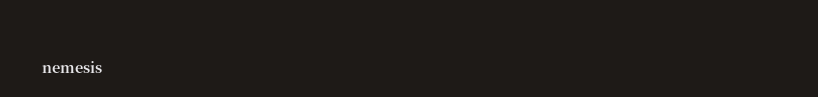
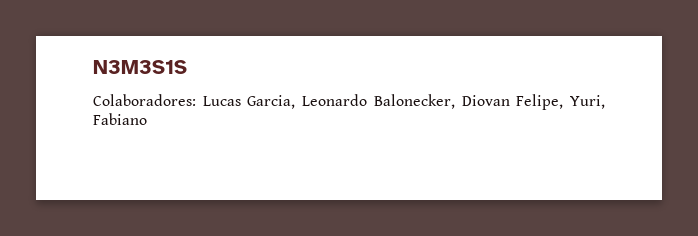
- nemesis
+ N3M3S1S
+ Colaboradores: Lucas Garcia, Leonardo Balonecker, Diovan Felipe, Yuri, Fabiano

